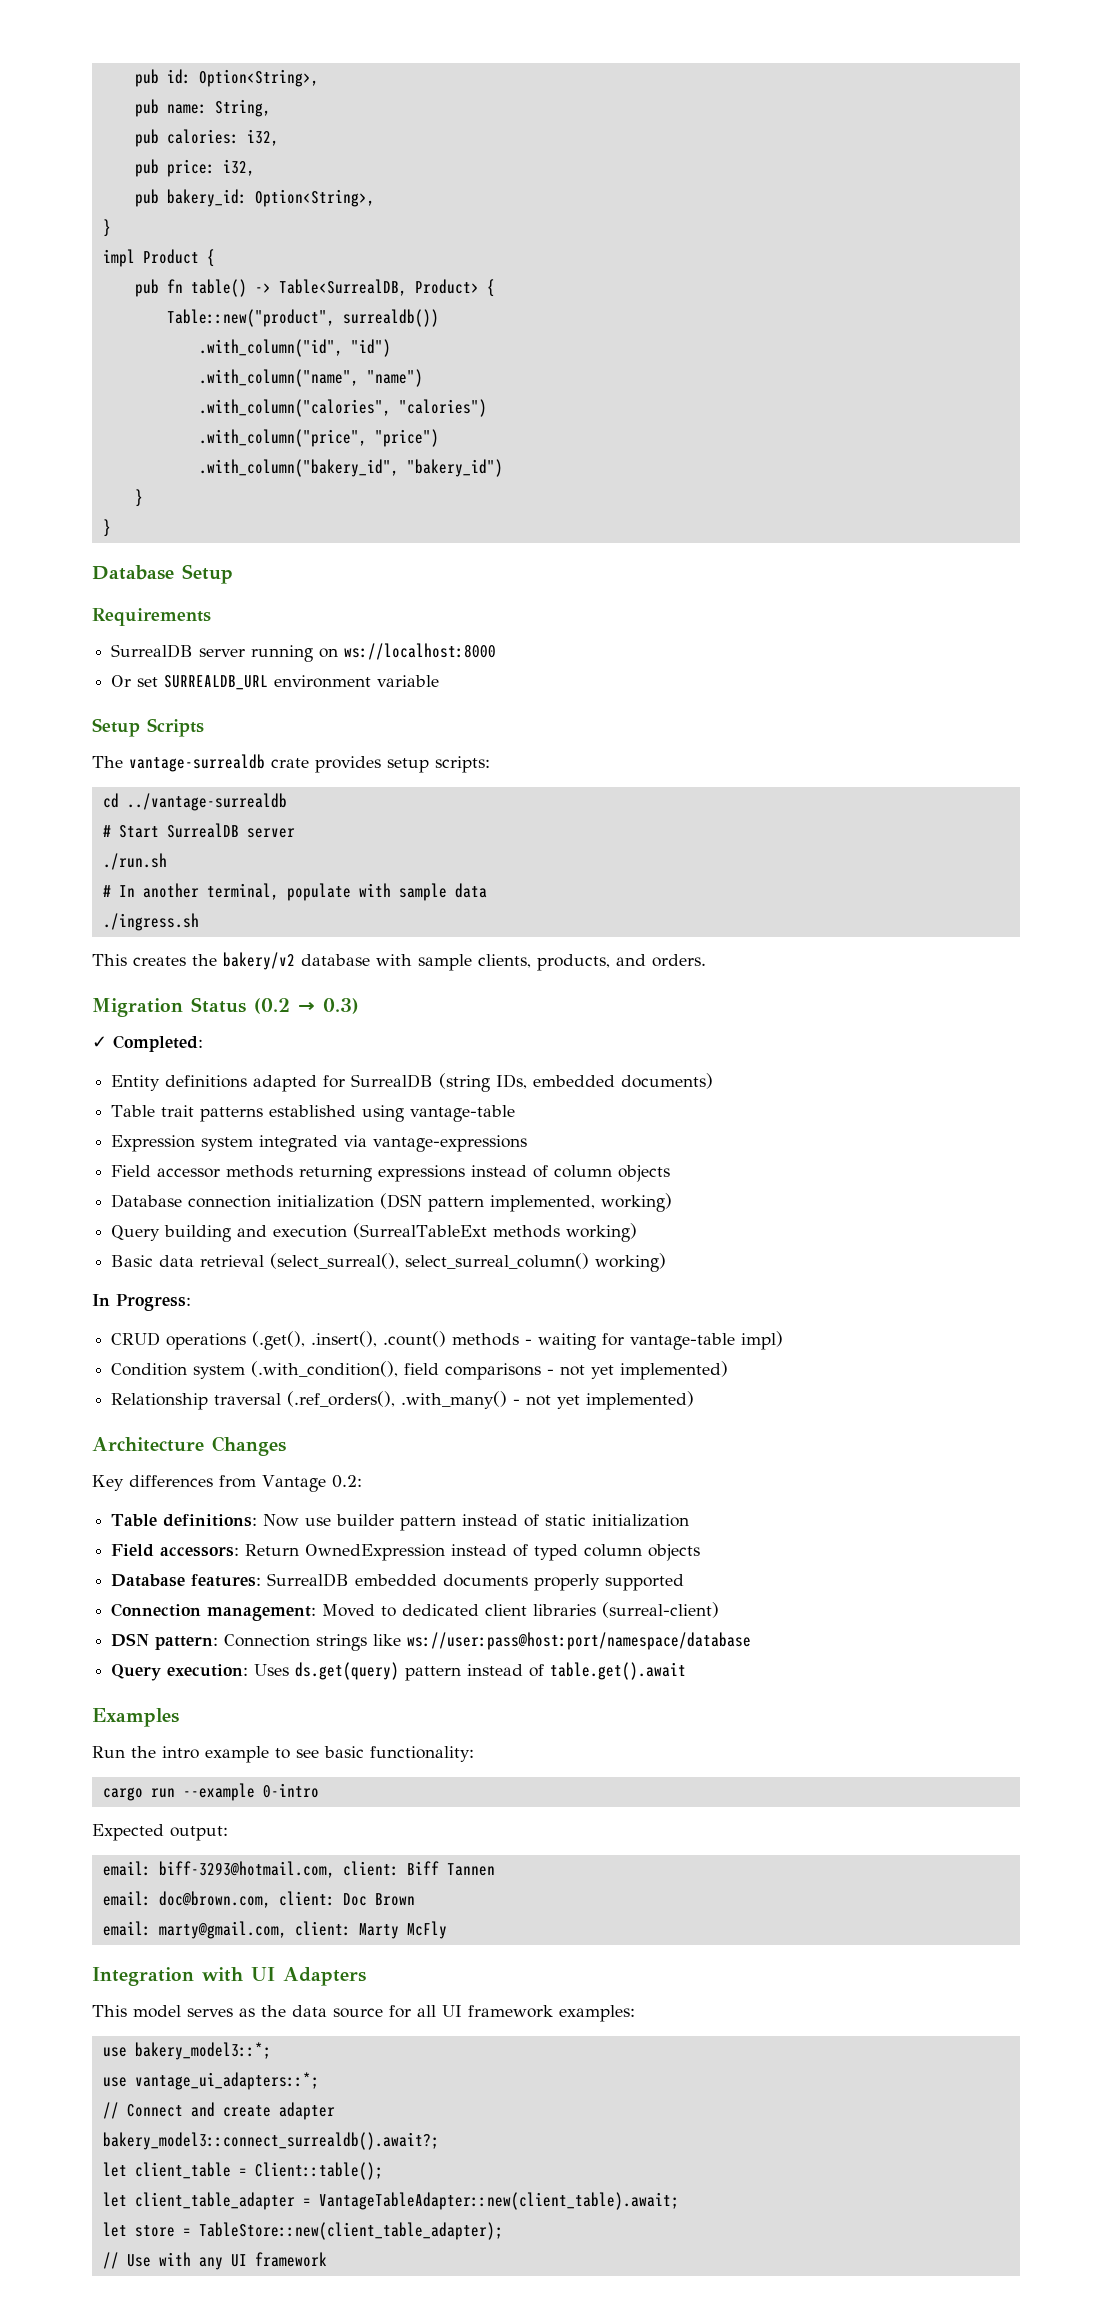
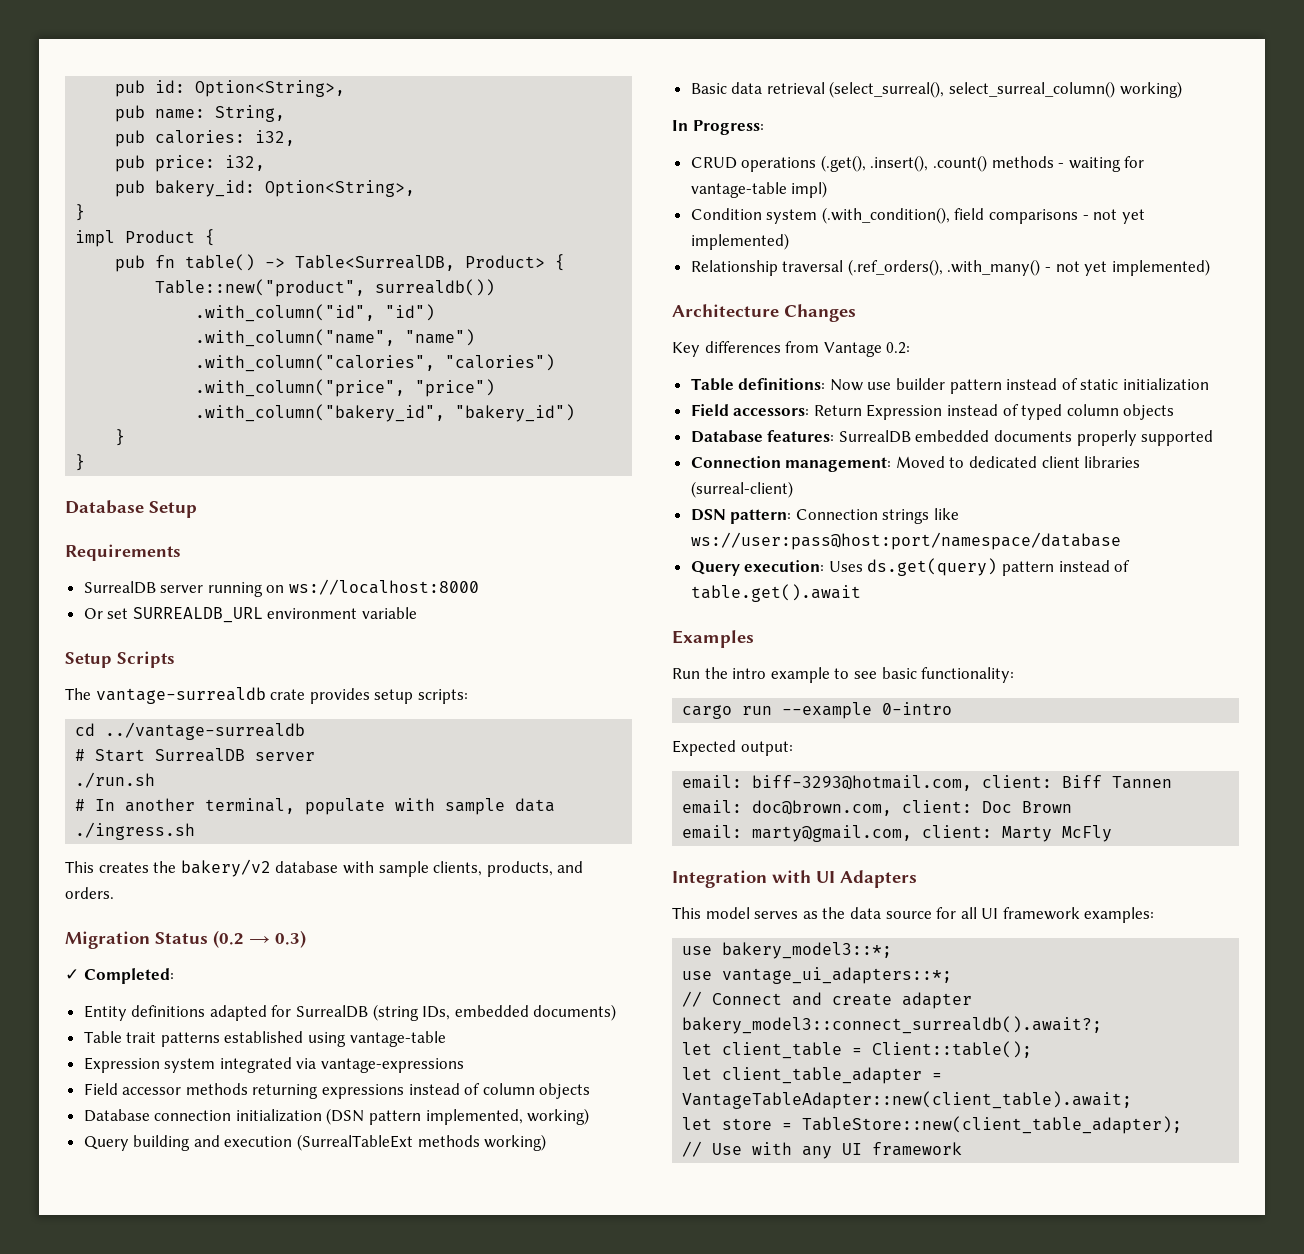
- Field accessors: Return OwnedExpression instead of typed column objects
+ Field accessors: Return Expression instead of typed column objects

